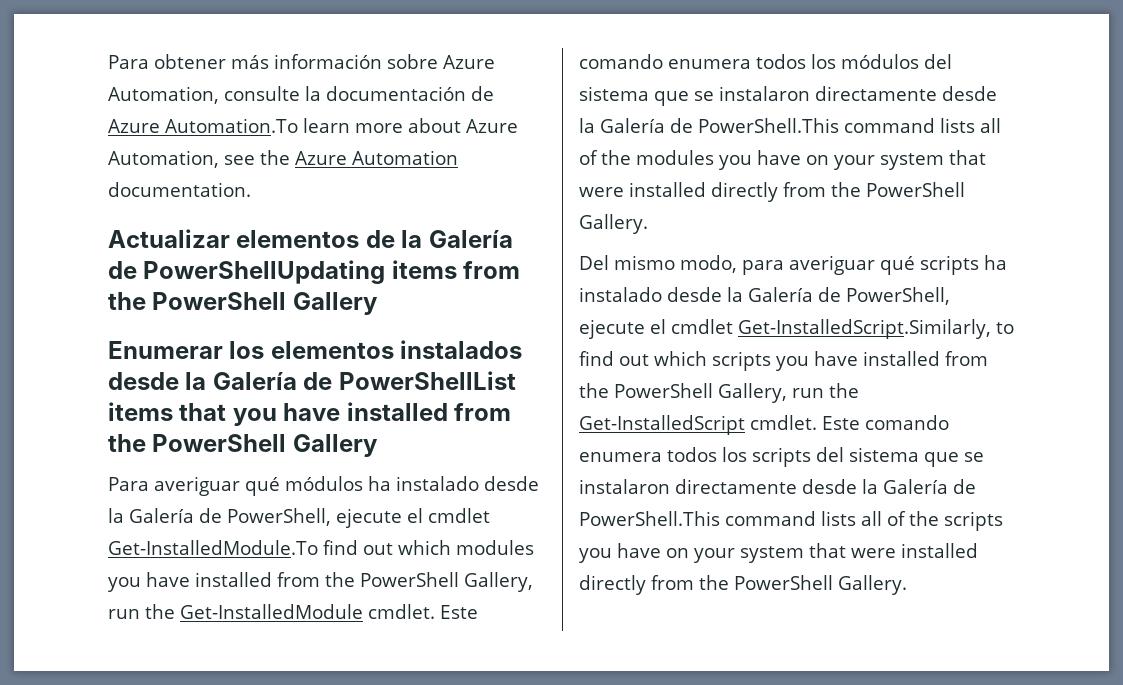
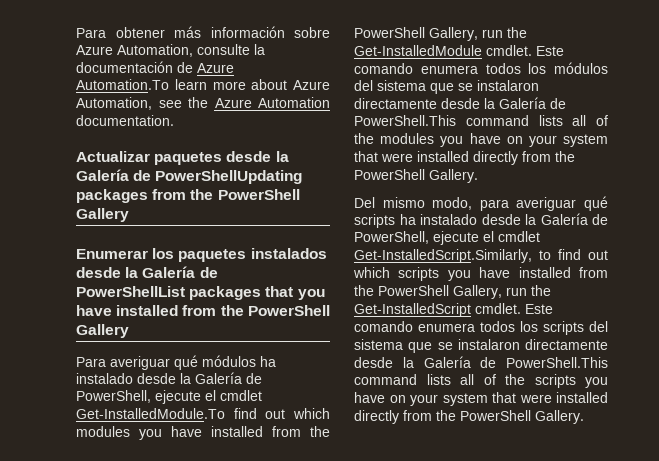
- Actualizar elementos de la Galería de PowerShellUpdating items from the PowerShell Gallery
+ Actualizar paquetes desde la Galería de PowerShellUpdating packages from the PowerShell Gallery
- Enumerar los elementos instalados desde la Galería de PowerShellList items that you have installed from the PowerShell Gallery
+ Enumerar los paquetes instalados desde la Galería de PowerShellList packages that you have installed from the PowerShell Gallery

